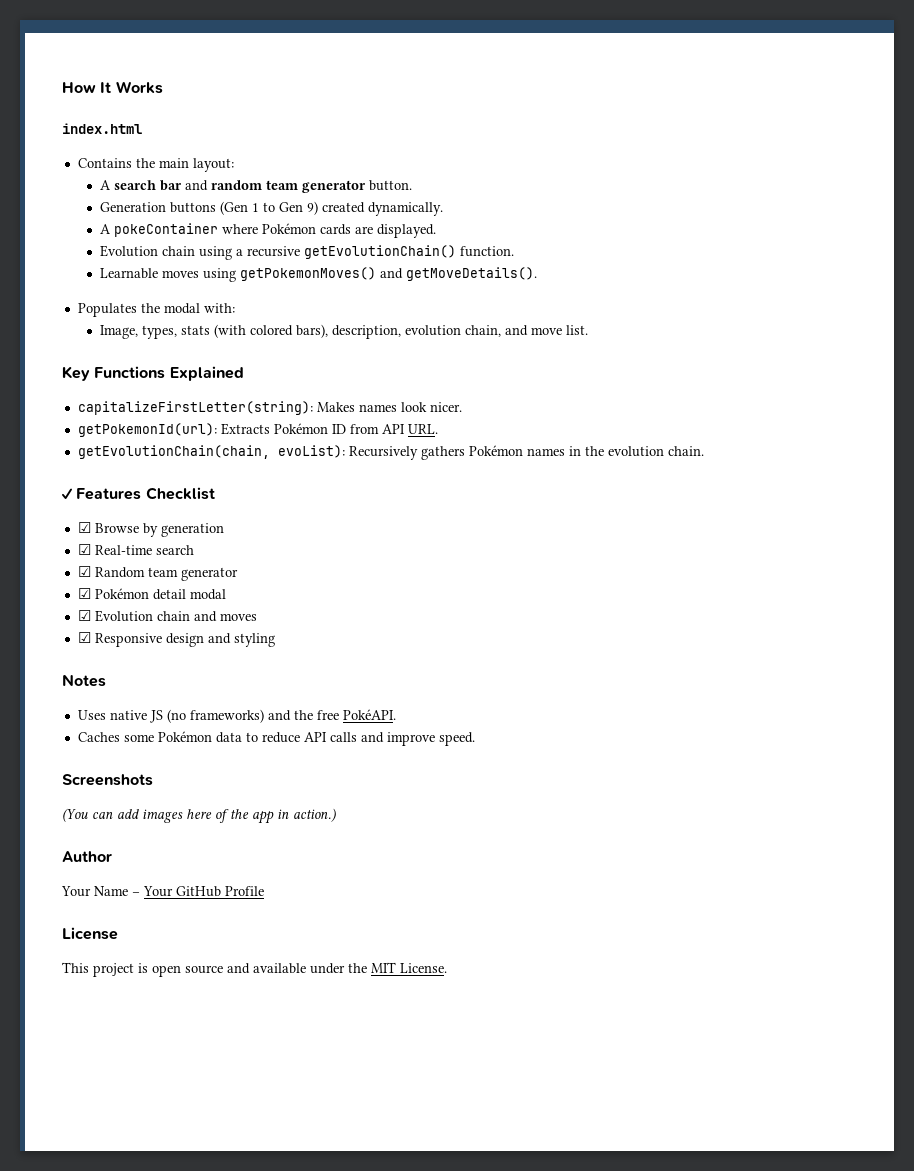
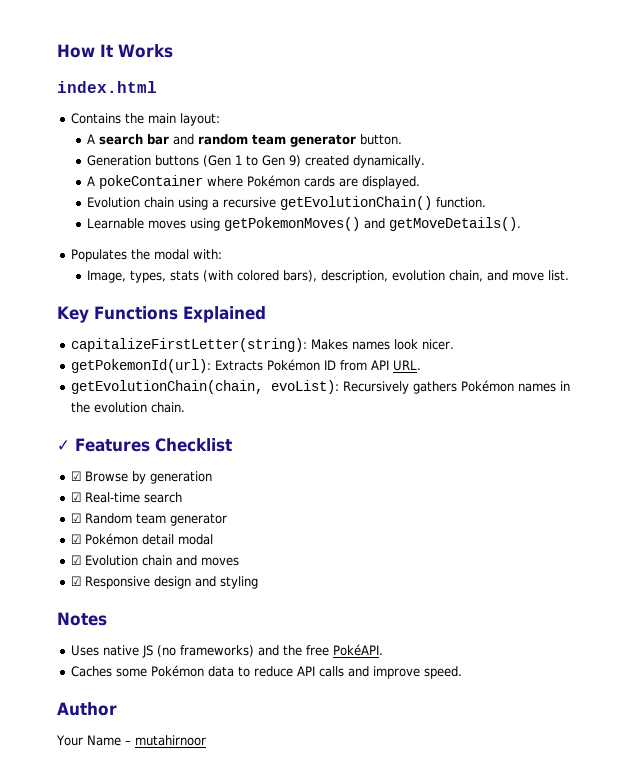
- Screenshots
- (You can add images here of the app in action.)
  Author
- Your Name – Your GitHub Profile
- License
- This project is open source and available under the MIT License.
+ Your Name – mutahirnoor

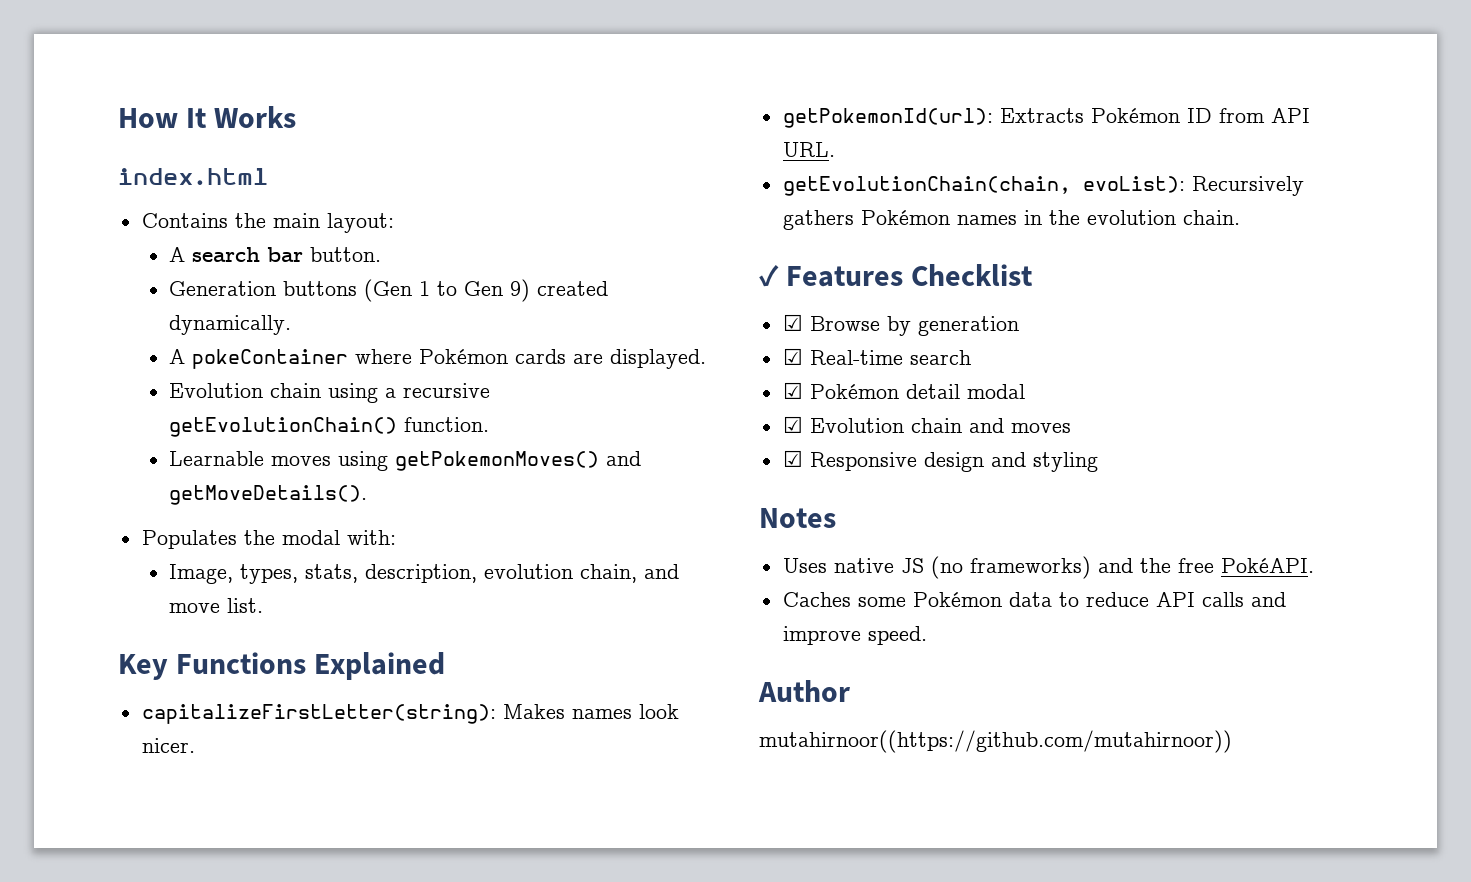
- A search bar and random team generator button.
+ A search bar button.
- Image, types, stats (with colored bars), description, evolution chain, and move list.
+ Image, types, stats, description, evolution chain, and move list.
- ☑ Random team generator
- Your Name – mutahirnoor
+ mutahirnoor((https://github.com/mutahirnoor))

